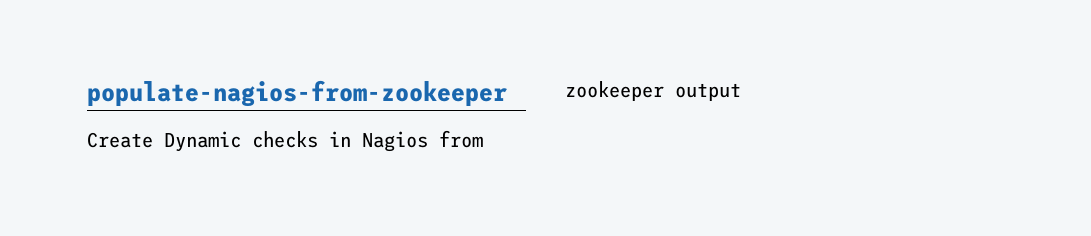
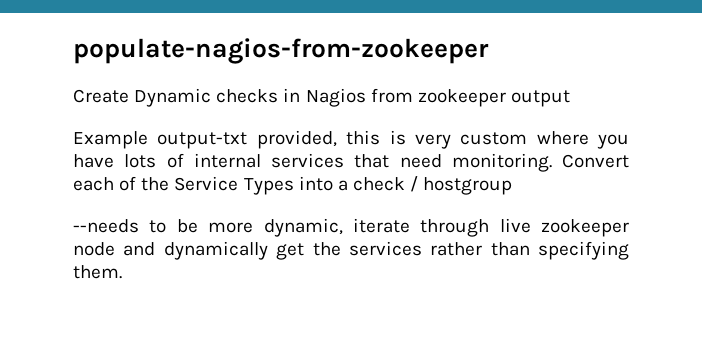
+ Example output-txt provided, this is very custom where you have lots of internal services that need monitoring. Convert each of the Service Types into a check / hostgroup
+ --needs to be more dynamic, iterate through live zookeeper node and dynamically get the services rather than specifying them.

